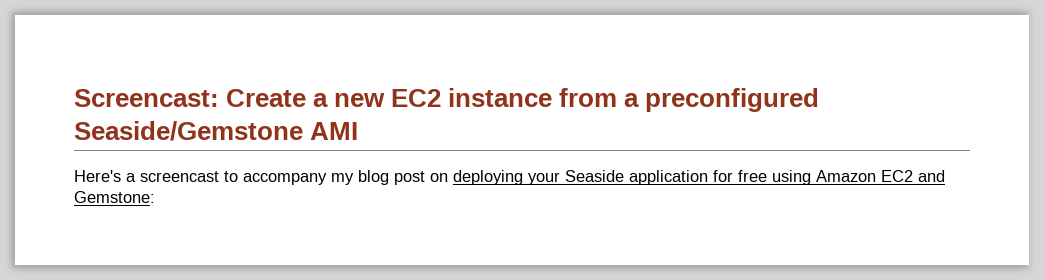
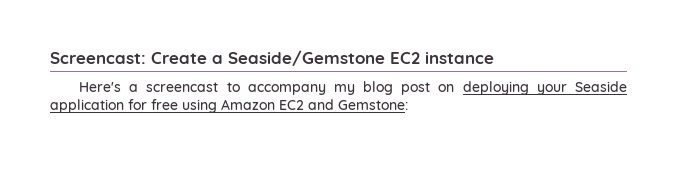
- Screencast: Create a new EC2 instance from a preconfigured Seaside/Gemstone AMI
+ Screencast: Create a Seaside/Gemstone EC2 instance

